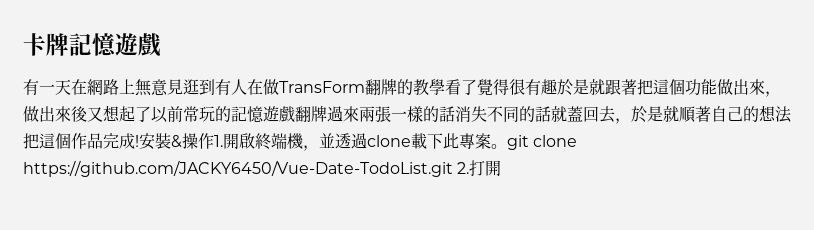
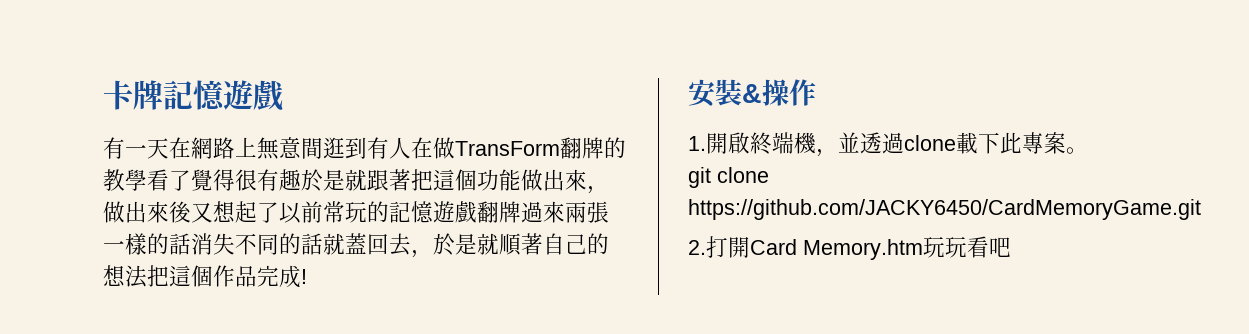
- 有一天在網路上無意見逛到有人在做TransForm翻牌的教學看了覺得很有趣於是就跟著把這個功能做出來，做出來後又想起了以前常玩的記憶遊戲翻牌過來兩張一樣的話消失不同的話就蓋回去，於是就順著自己的想法把這個作品完成!安裝&操作1.開啟終端機，並透過clone載下此專案。git clone https://github.com/JACKY6450/Vue-Date-TodoList.git 2.打開
+ 有一天在網路上無意間逛到有人在做TransForm翻牌的教學看了覺得很有趣於是就跟著把這個功能做出來，做出來後又想起了以前常玩的記憶遊戲翻牌過來兩張一樣的話消失不同的話就蓋回去，於是就順著自己的想法把這個作品完成!
+ 安裝&操作
+ 1.開啟終端機，並透過clone載下此專案。
+ git clone https://github.com/JACKY6450/CardMemoryGame.git
+ 2.打開Card Memory.htm玩玩看吧

